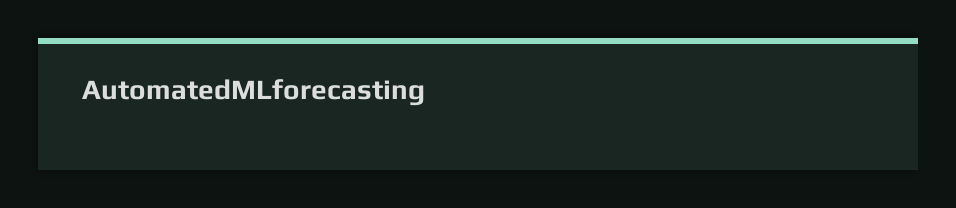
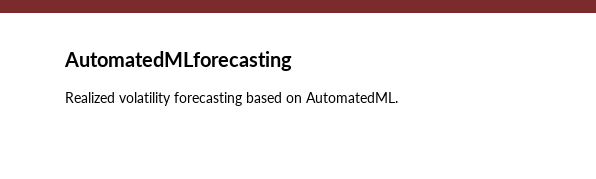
+ Realized volatility forecasting based on AutomatedML.

